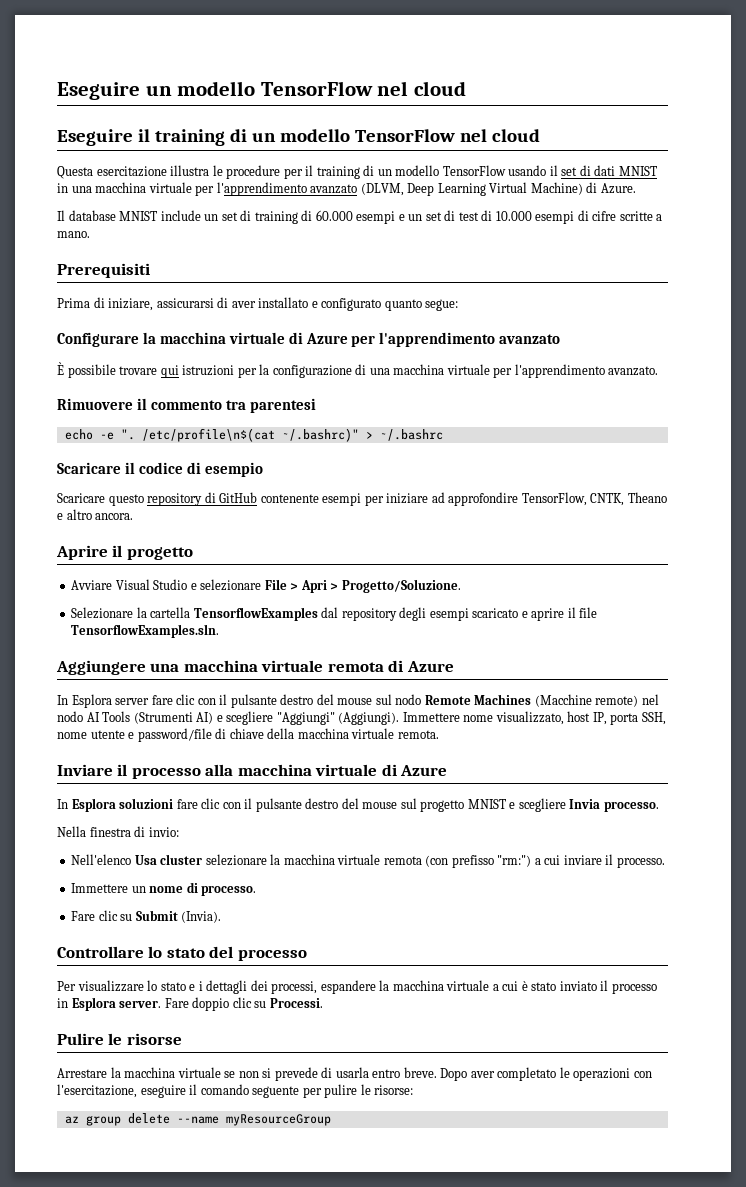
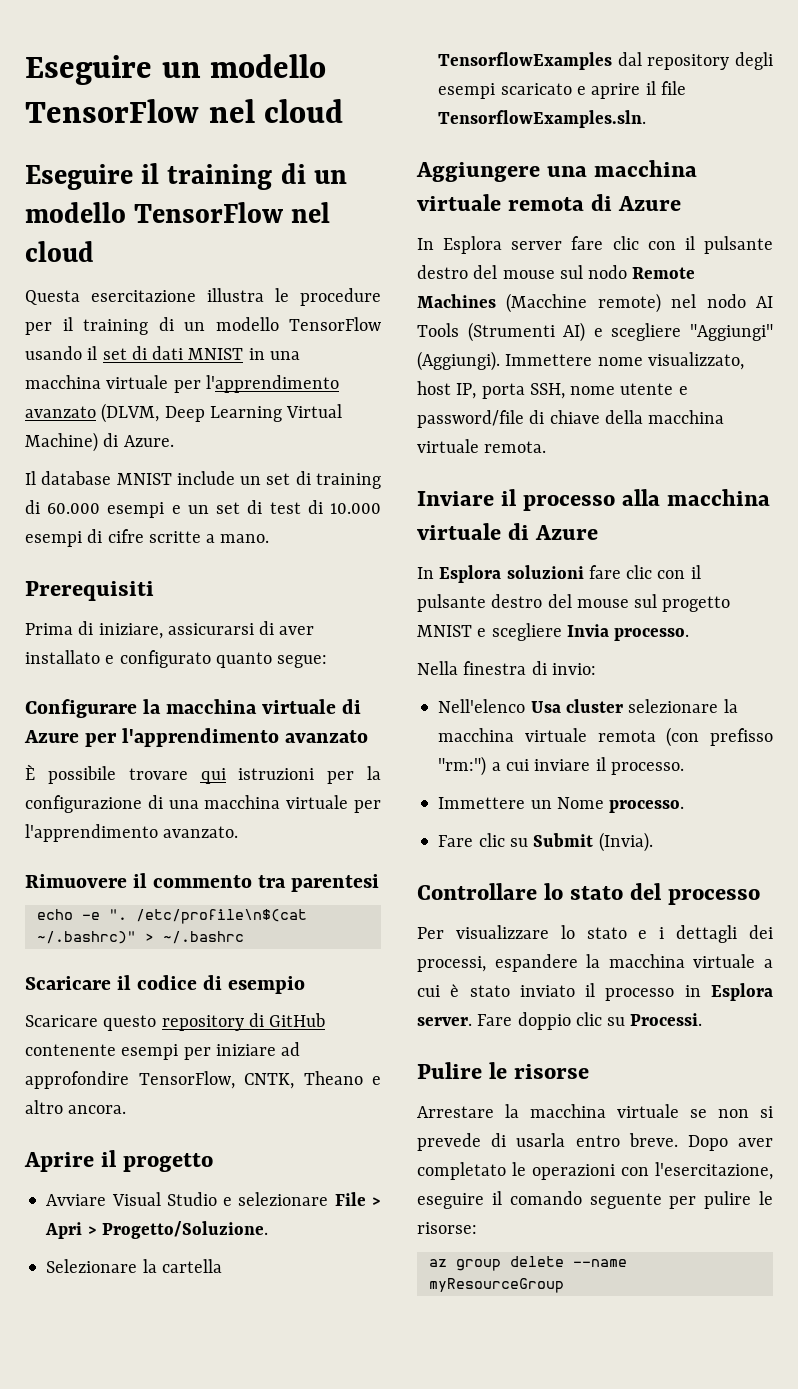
- Immettere un nome di processo.
+ Immettere un Nome processo.

